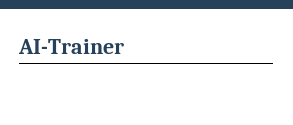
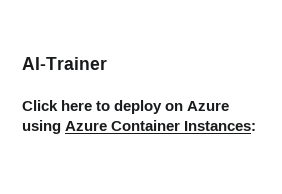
+ Click here to deploy on Azure using Azure Container Instances:

